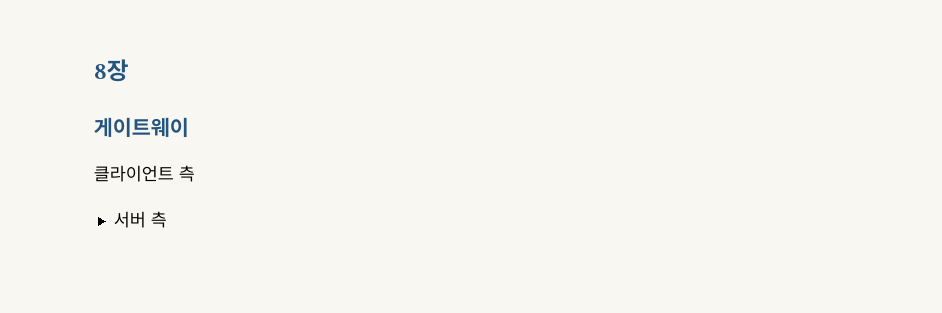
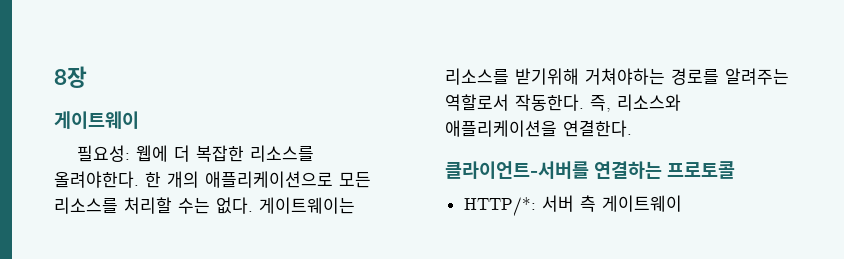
- 클라이언트 측
- 서버 측
+ 필요성: 웹에 더 복잡한 리소스를 올려야한다. 한 개의 애플리케이션으로 모든 리소스를 처리할 수는 없다. 게이트웨이는 리소스를 받기위해 거쳐야하는 경로를 알려주는 역할로서 작동한다. 즉, 리소스와 애플리케이션을 연결한다.
+ 클라이언트-서버를 연결하는 프로토콜
+ HTTP/*: 서버 측 게이트웨이

